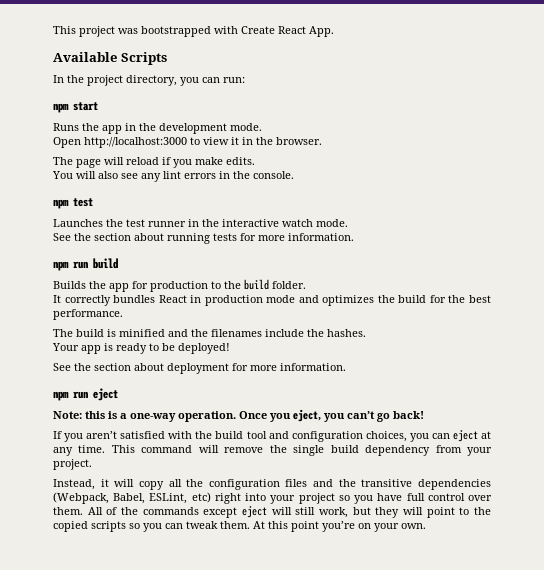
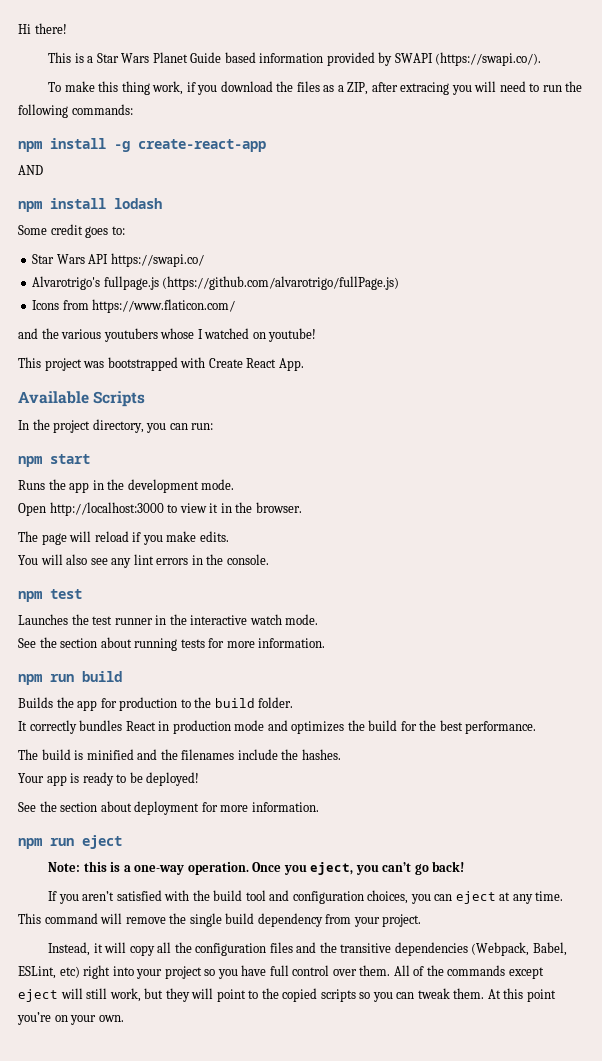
+ Hi there!
+ This is a Star Wars Planet Guide based information provided by SWAPI (https://swapi.co/).
+ To make this thing work, if you download the files as a ZIP, after extracing you will need to run the following commands:
+ npm install -g create-react-app
+ AND
+ npm install lodash
+ Some credit goes to:
+ Star Wars API https://swapi.co/
+ Alvarotrigo's fullpage.js (https://github.com/alvarotrigo/fullPage.js)
+ Icons from https://www.flaticon.com/
+ and the various youtubers whose I watched on youtube!

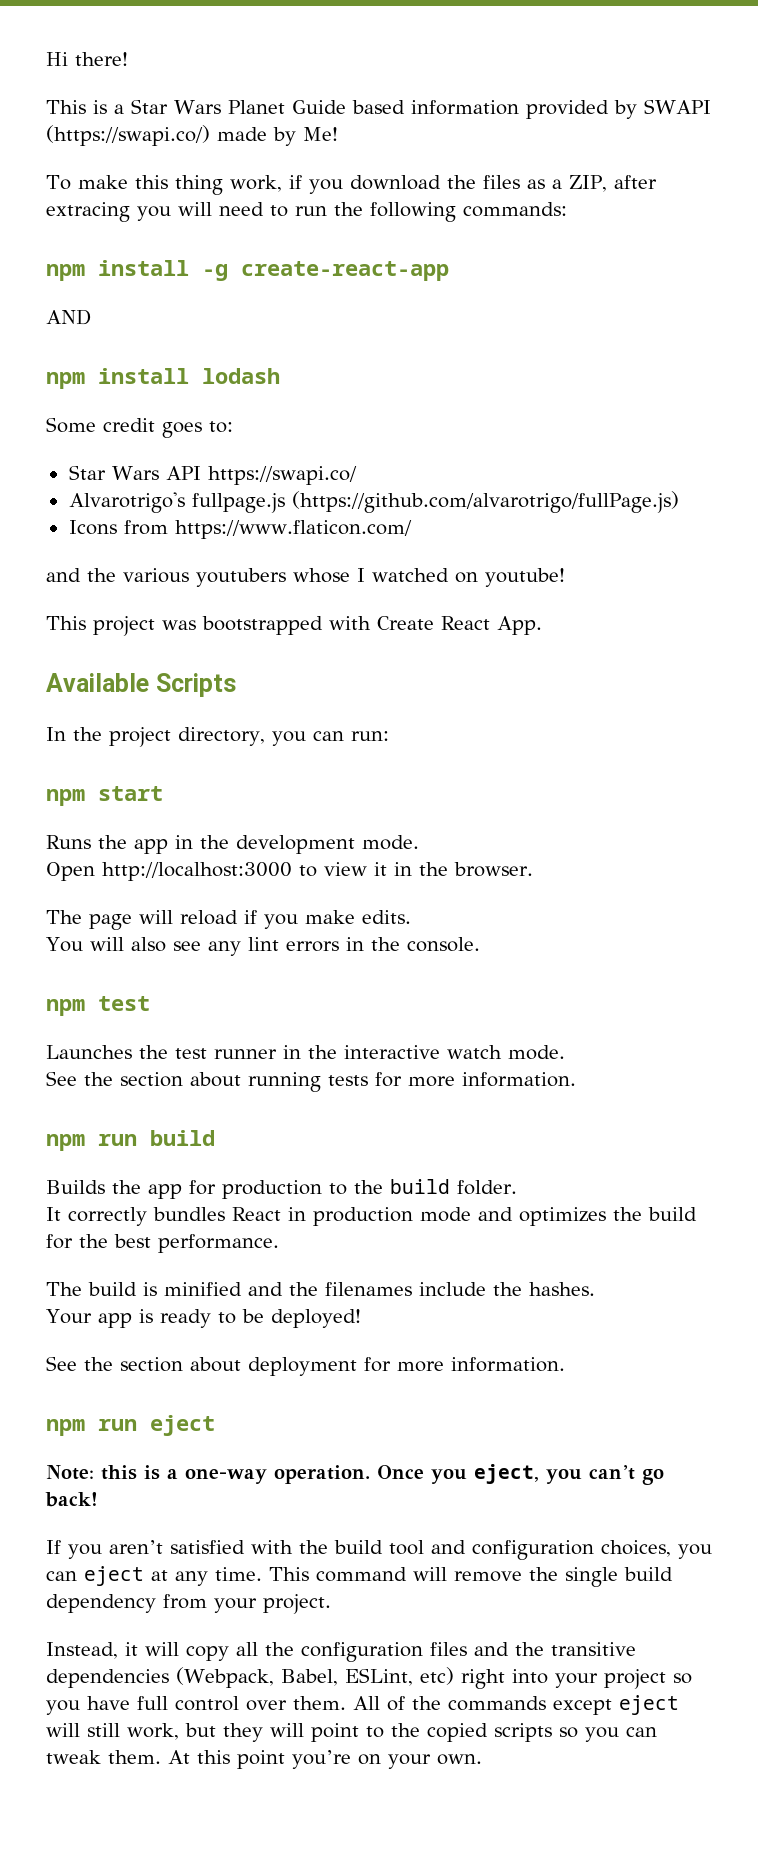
- This is a Star Wars Planet Guide based information provided by SWAPI (https://swapi.co/).
+ This is a Star Wars Planet Guide based information provided by SWAPI (https://swapi.co/) made by Me!

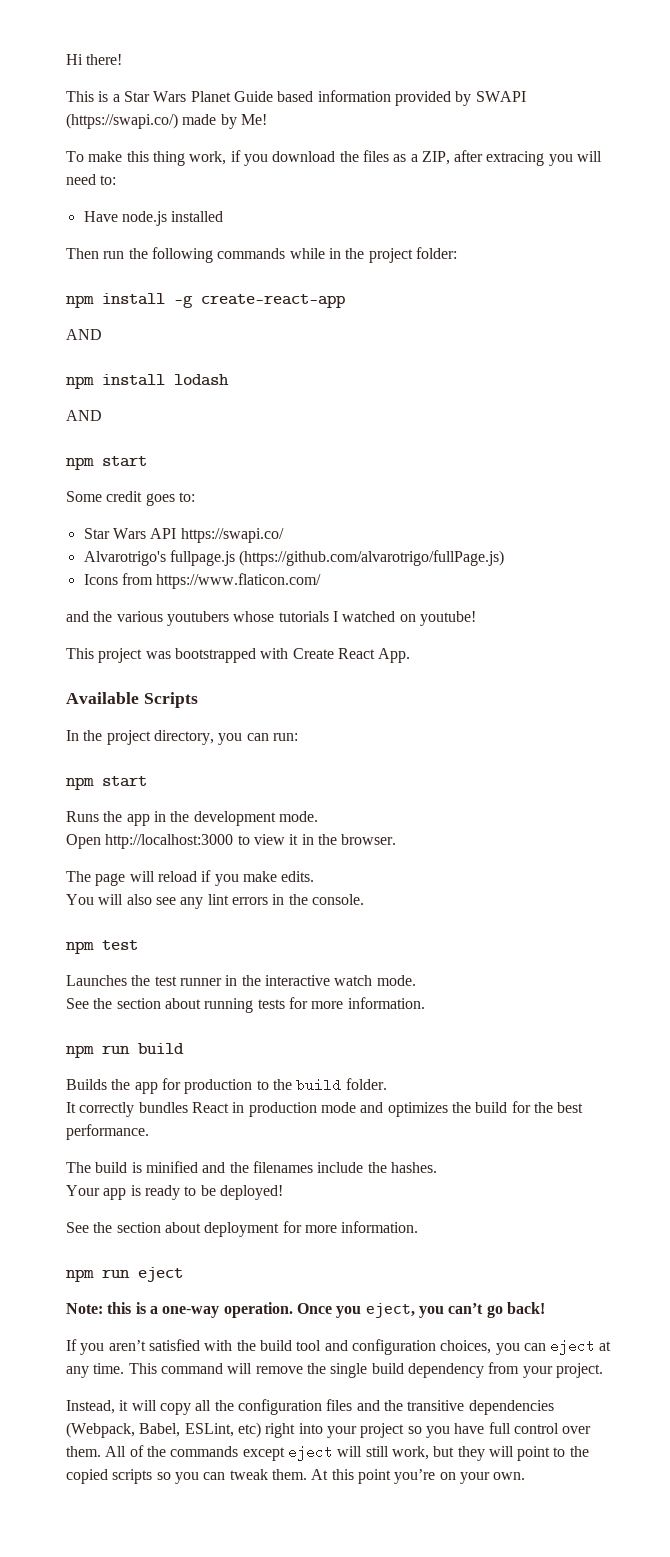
- To make this thing work, if you download the files as a ZIP, after extracing you will need to run the following commands:
+ To make this thing work, if you download the files as a ZIP, after extracing you will need to:
+ Have node.js installed
+ Then run the following commands while in the project folder:
  npm install lodash
+ AND
+ npm start
- and the various youtubers whose I watched on youtube!
+ and the various youtubers whose tutorials I watched on youtube!

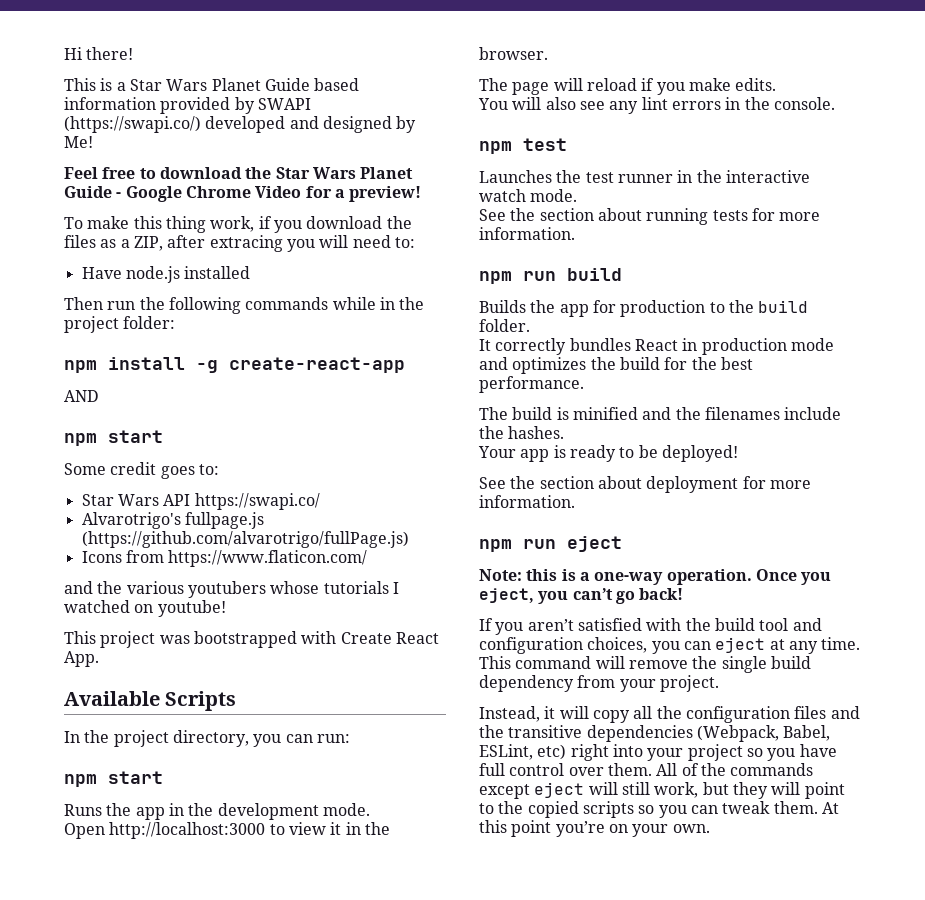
- This is a Star Wars Planet Guide based information provided by SWAPI (https://swapi.co/) made by Me!
+ This is a Star Wars Planet Guide based information provided by SWAPI (https://swapi.co/) developed and designed by Me!
+ Feel free to download the Star Wars Planet Guide - Google Chrome Video for a preview!
- npm install lodash
- AND

